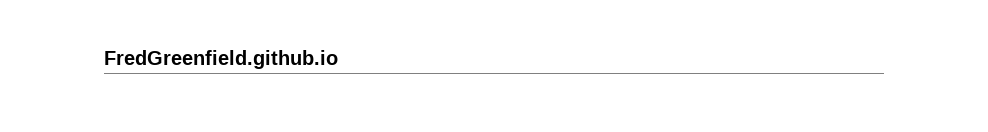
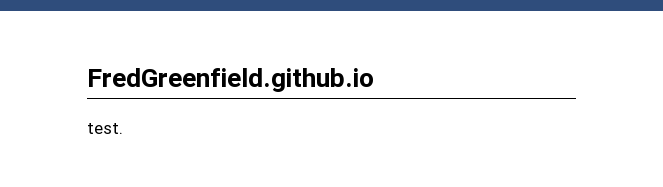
+ test.

